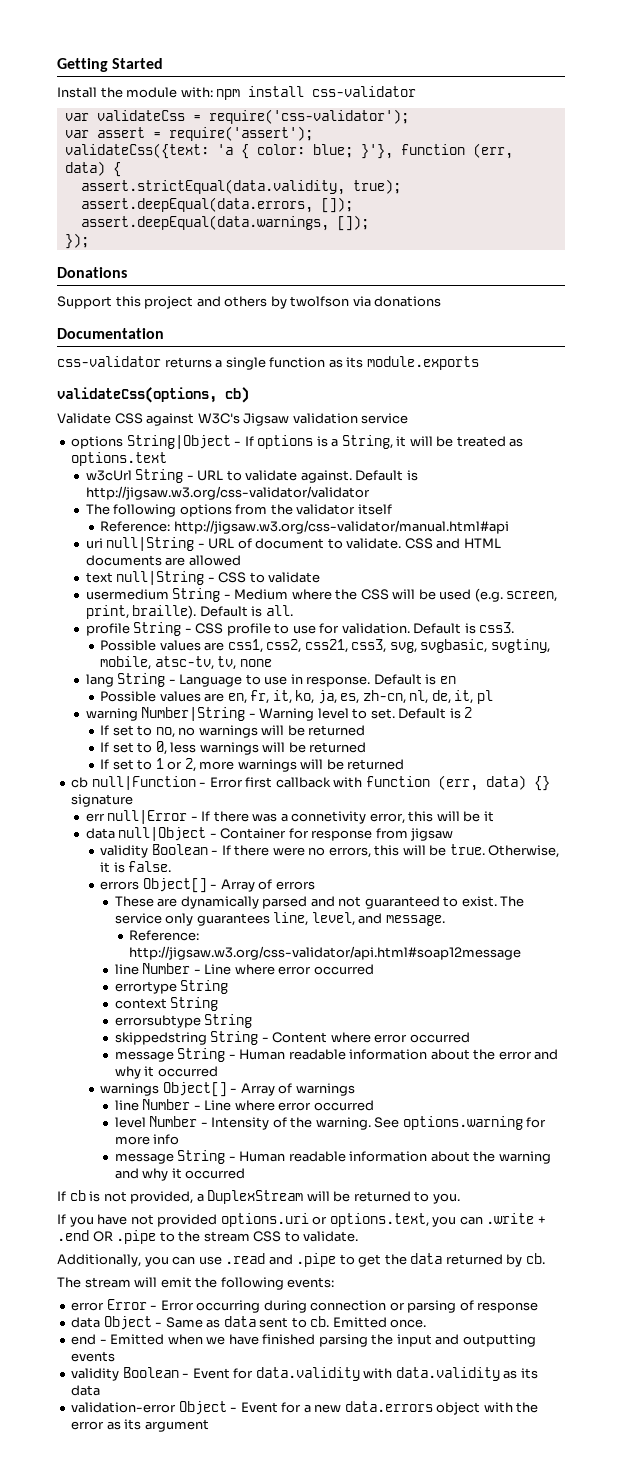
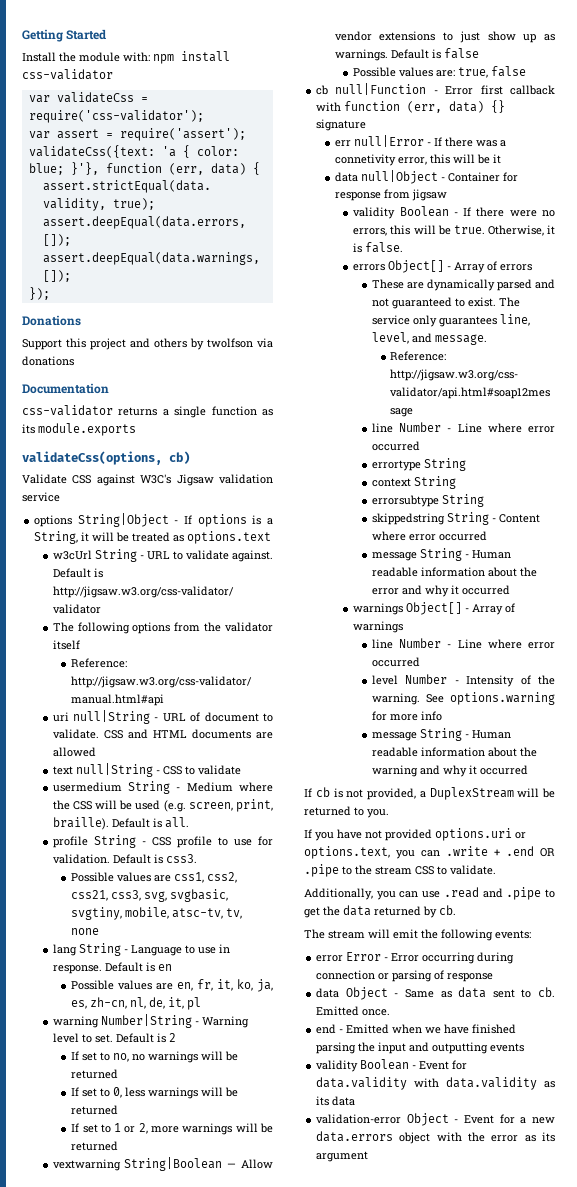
+ vextwarning String|Boolean — Allow vendor extensions to just show up as warnings. Default is false
+ Possible values are: true, false

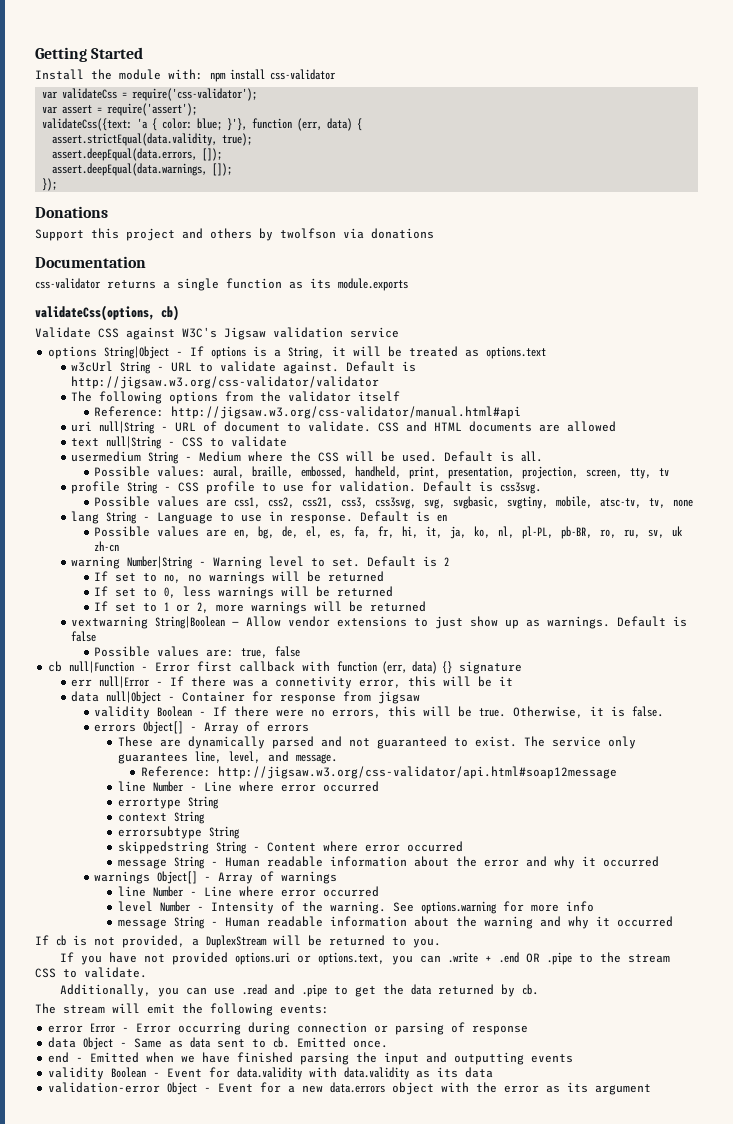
- usermedium String - Medium where the CSS will be used (e.g. screen, print, braille). Default is all.
+ usermedium String - Medium where the CSS will be used. Default is all.
+ Possible values: aural, braille, embossed, handheld, print, presentation, projection, screen, tty, tv
- Default is css3.
+ Default is css3svg.
- Possible values are css1, css2, css21, css3, svg, svgbasic, svgtiny, mobile, atsc-tv, tv, none
+ Possible values are css1, css2, css21, css3, css3svg, svg, svgbasic, svgtiny, mobile, atsc-tv, tv, none
- Possible values are en, fr, it, ko, ja, es, zh-cn, nl, de, it, pl
+ Possible values are en, bg, de, el, es, fa, fr, hi, it, ja, ko, nl, pl-PL, pb-BR, ro, ru, sv, uk zh-cn

